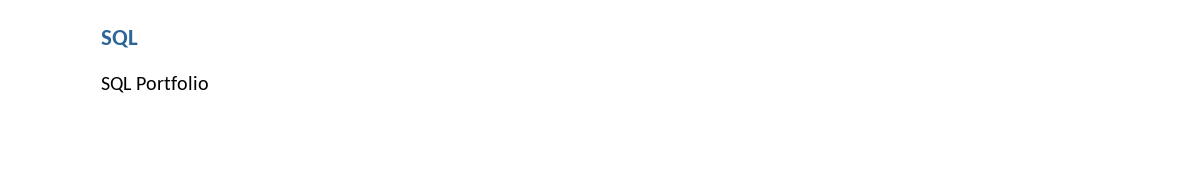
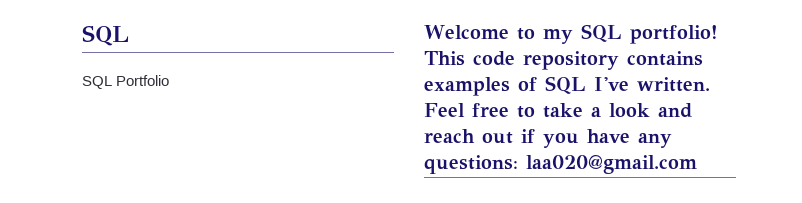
+ Welcome to my SQL portfolio! This code repository contains examples of SQL I've written. Feel free to take a look and reach out if you have any questions: laa020@gmail.com

